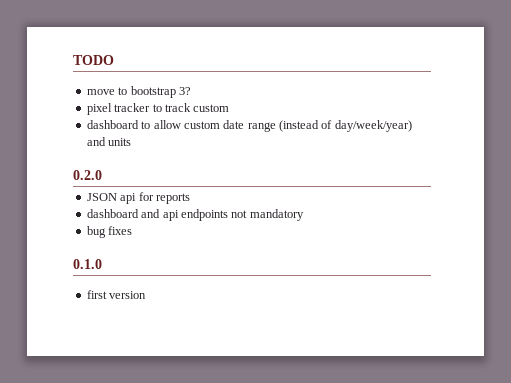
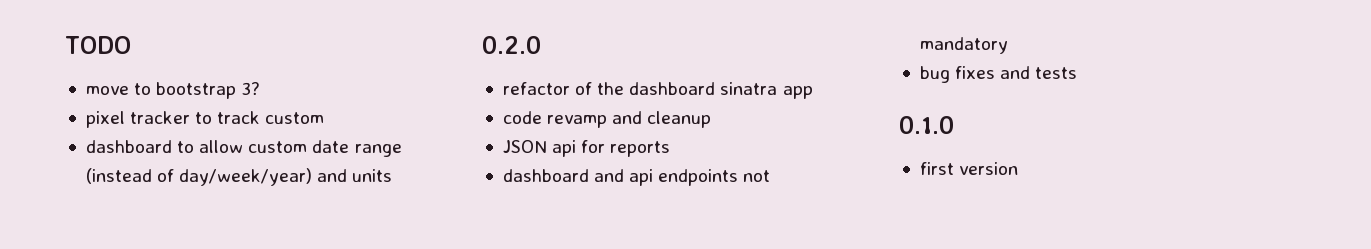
+ refactor of the dashboard sinatra app
+ code revamp and cleanup
- bug fixes
+ bug fixes and tests

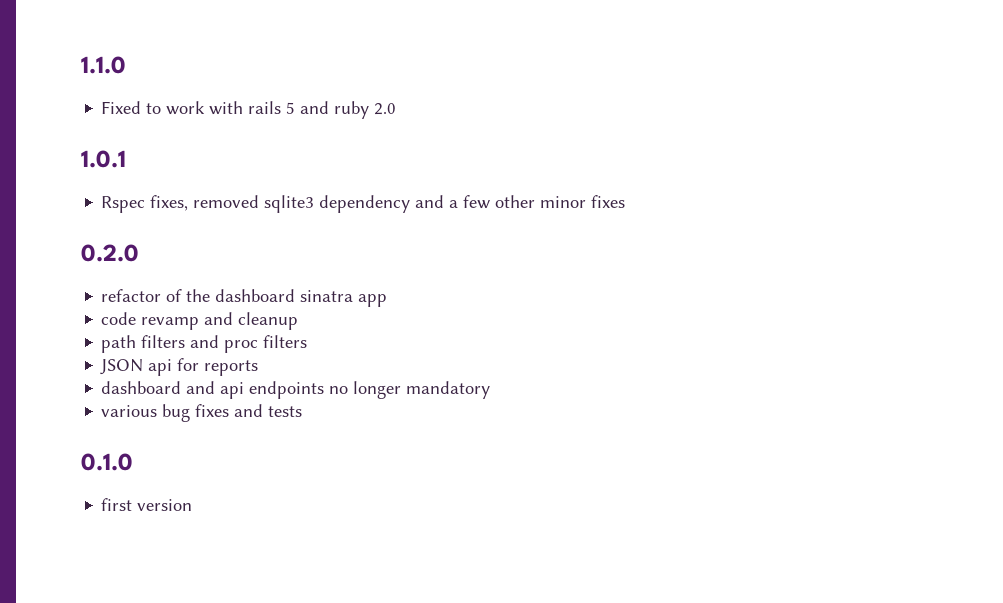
- TODO
- move to bootstrap 3?
- pixel tracker to track custom
- dashboard to allow custom date range (instead of day/week/year) and units
+ 1.1.0
+ Fixed to work with rails 5 and ruby 2.0
+ 1.0.1
+ Rspec fixes, removed sqlite3 dependency and a few other minor fixes
+ path filters and proc filters
- dashboard and api endpoints not mandatory
+ dashboard and api endpoints no longer mandatory
- bug fixes and tests
+ various bug fixes and tests

